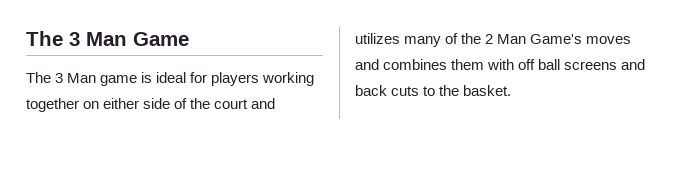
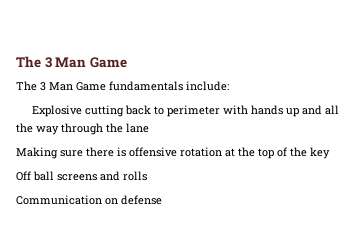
- The 3 Man game is ideal for players working together on either side of the court and utilizes many of the 2 Man Game's moves and combines them with off ball screens and back cuts to the basket.
+ The 3 Man Game fundamentals include:
+ Explosive cutting back to perimeter with hands up and all the way through the lane
+ Making sure there is offensive rotation at the top of the key
+ Off ball screens and rolls
+ Communication on defense

